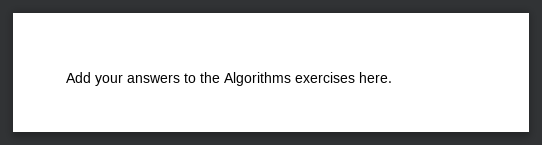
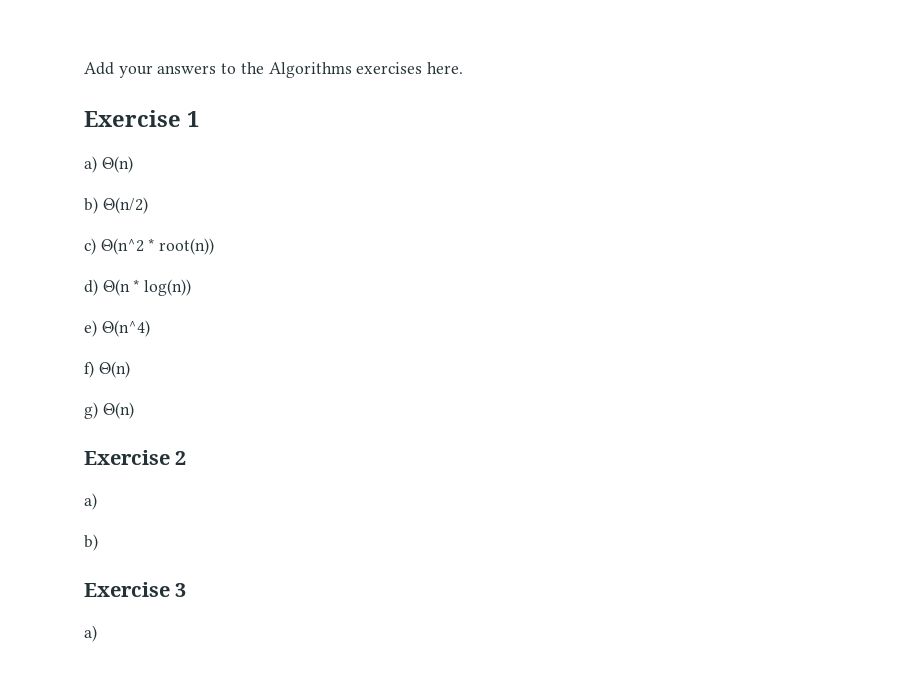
+ Exercise 1
+ a) Θ(n)
+ b) Θ(n/2)
+ c) Θ(n^2 * root(n))
+ d) Θ(n * log(n))
+ e) Θ(n^4)
+ f) Θ(n)
+ g) Θ(n)
+ Exercise 2
+ a)
+ b)
+ Exercise 3
+ a)

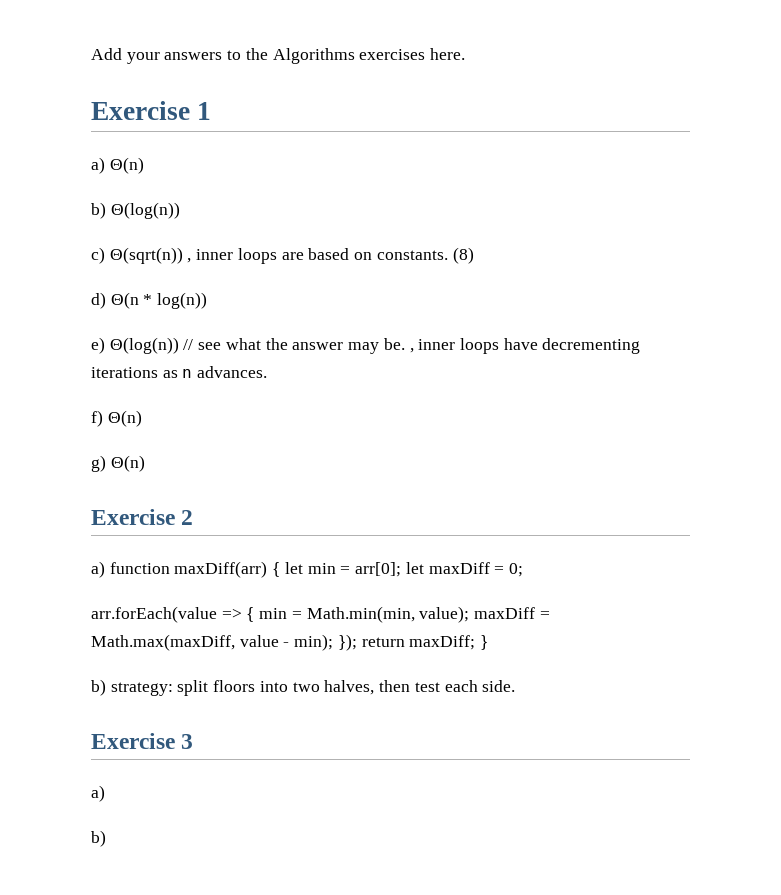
- b) Θ(n/2)
+ b) Θ(log(n))
- c) Θ(n^2 * root(n))
+ c) Θ(sqrt(n)) , inner loops are based on constants. (8)
- e) Θ(n^4)
+ e) Θ(log(n)) // see what the answer may be. , inner loops have decrementing iterations as n advances.
  Exercise 2
- a)
- b)
+ a) function maxDiff(arr) { let min = arr[0]; let maxDiff = 0;
+ arr.forEach(value => { min = Math.min(min, value); maxDiff = Math.max(maxDiff, value - min); }); return maxDiff; }
+ b) strategy: split floors into two halves, then test each side.
  Exercise 3
  a)
+ b)

